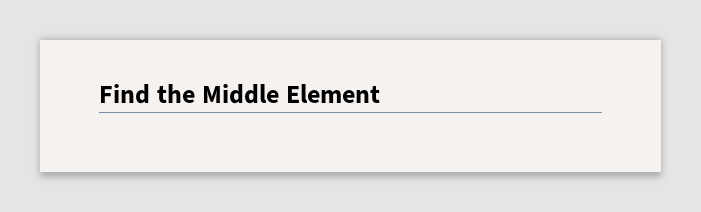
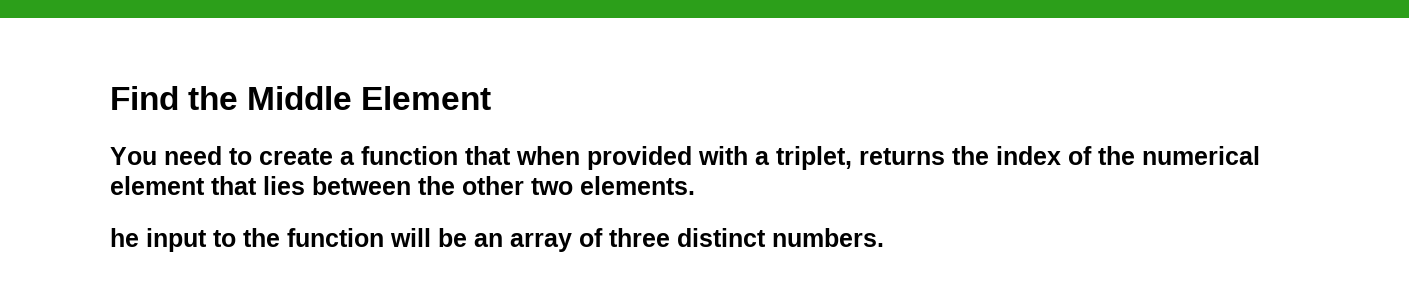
+ You need to create a function that when provided with a triplet, returns the index of the numerical element that lies between the other two elements.
+ he input to the function will be an array of three distinct numbers.

